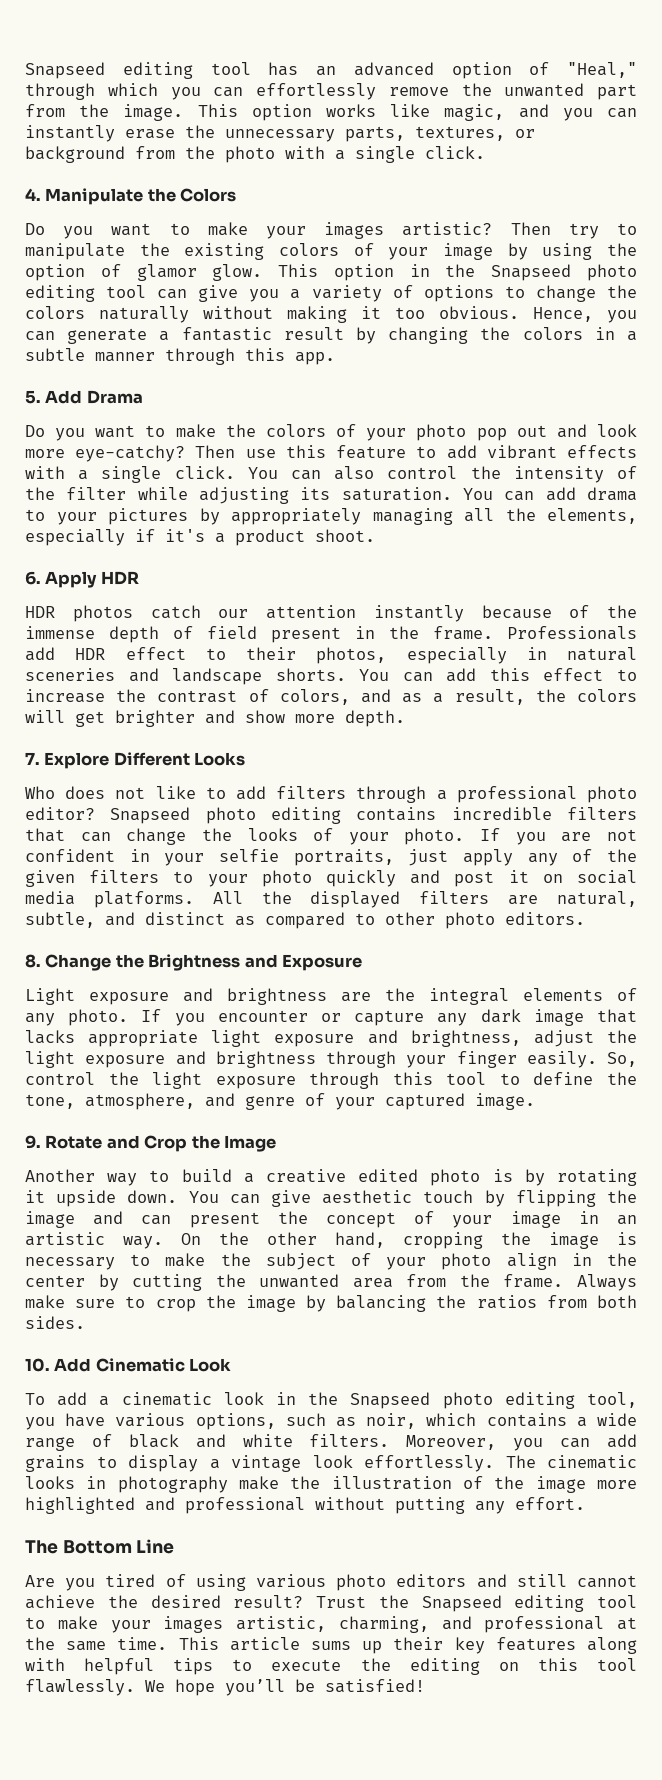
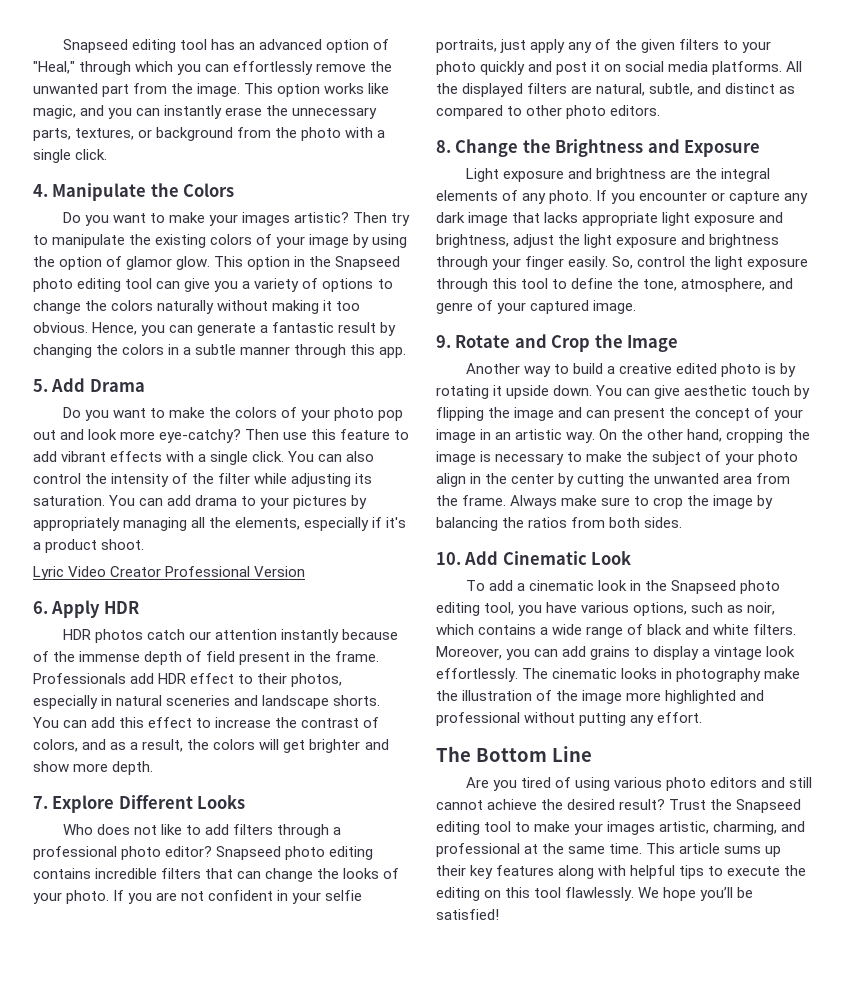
+ Lyric Video Creator Professional Version

